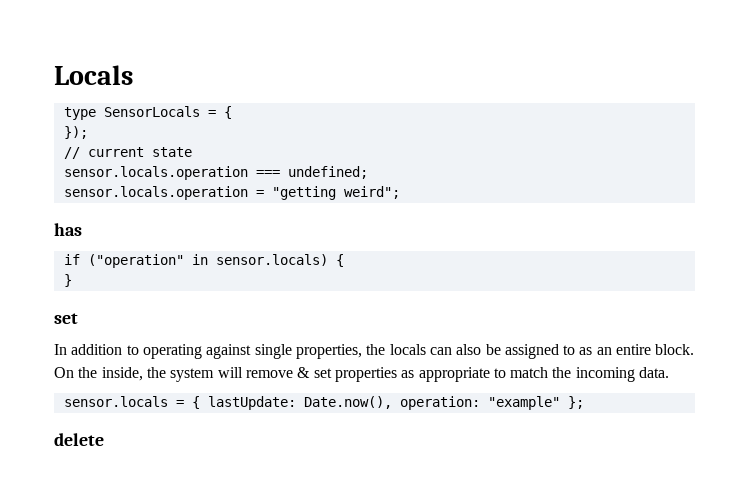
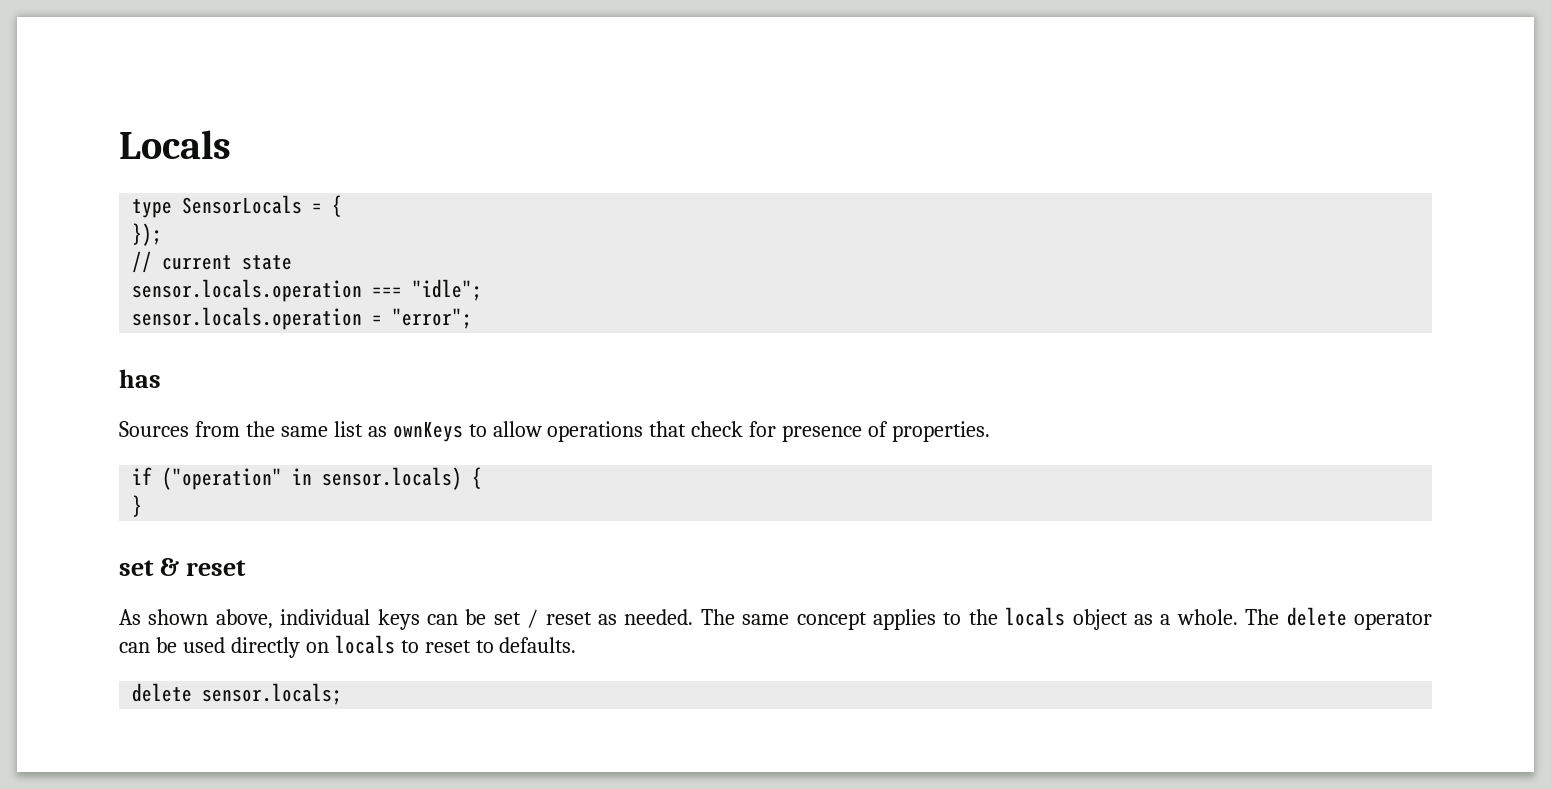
- sensor.locals.operation === undefined;
+ sensor.locals.operation === "idle";
- sensor.locals.operation = "getting weird";
+ sensor.locals.operation = "error";
+ Sources from the same list as ownKeys to allow operations that check for presence of properties.
  }
- set
- In addition to operating against single properties, the locals can also be assigned to as an entire block. On the inside, the system will remove & set properties as appropriate to match the incoming data.
- sensor.locals = { lastUpdate: Date.now(), operation: "example" };
- delete
+ set & reset
+ As shown above, individual keys can be set / reset as needed. The same concept applies to the locals object as a whole. The delete operator can be used directly on locals to reset to defaults.
+ delete sensor.locals;

